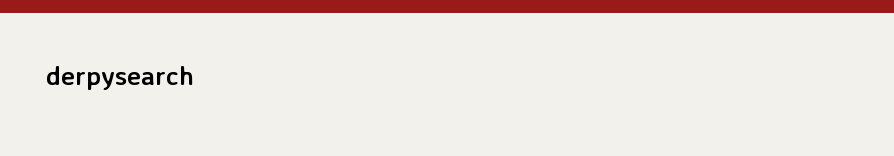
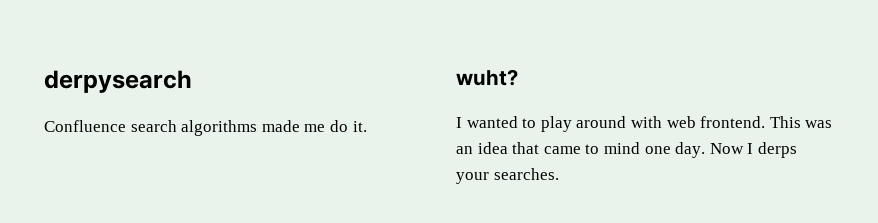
+ Confluence search algorithms made me do it.
+ wuht?
+ I wanted to play around with web frontend. This was an idea that came to mind one day. Now I derps your searches.

